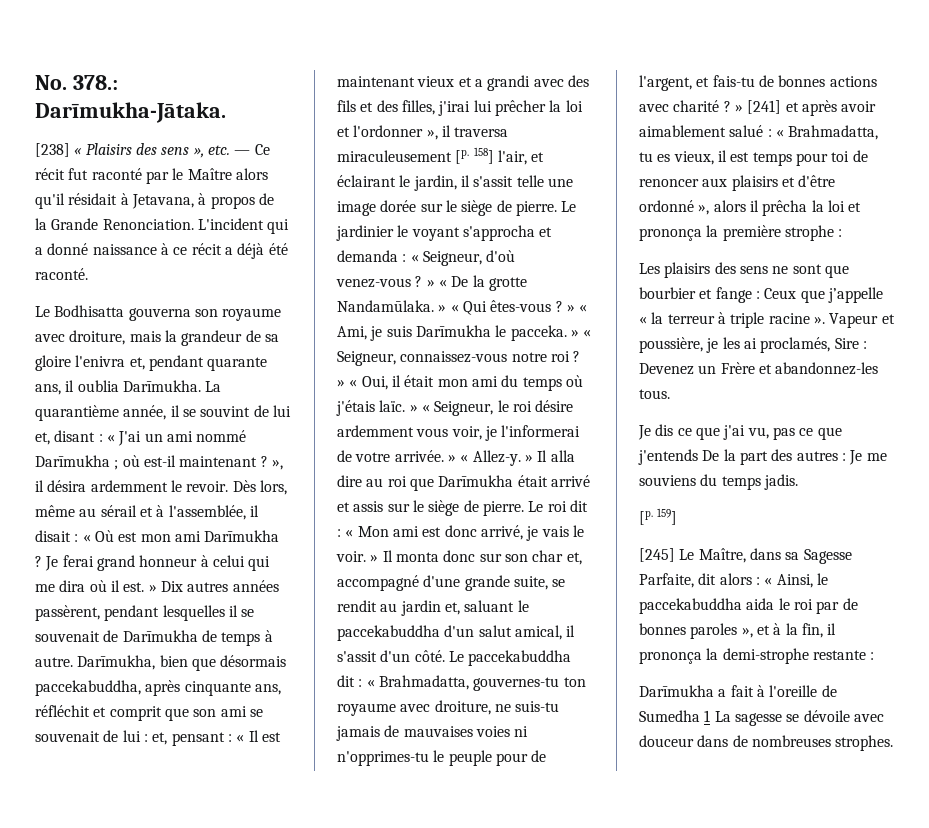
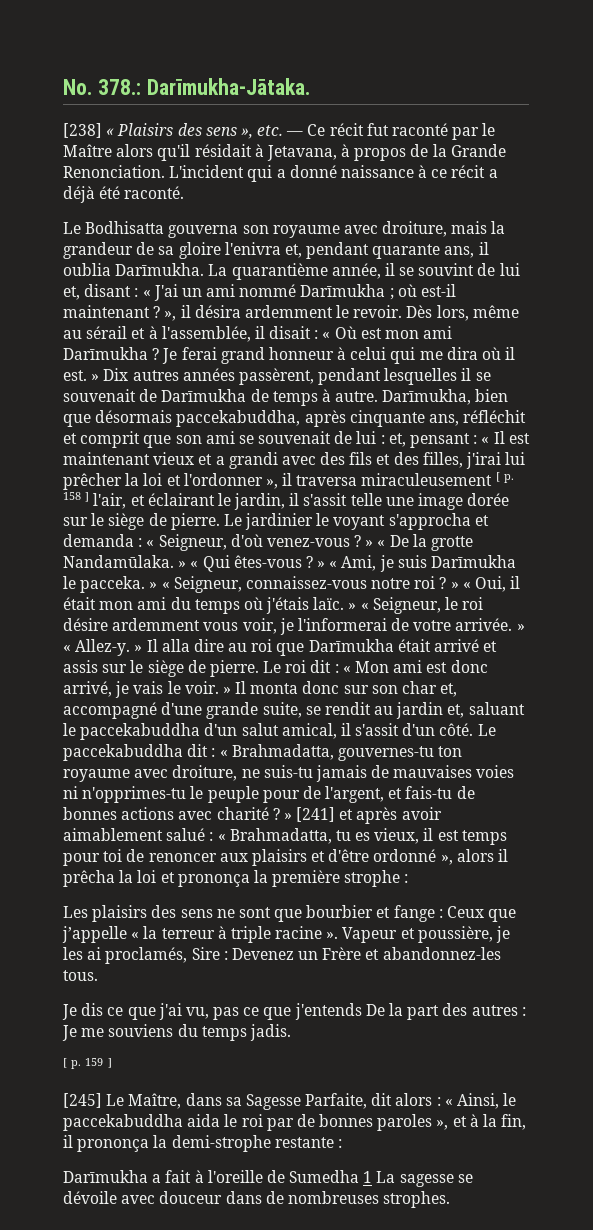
- « Il est maintenant vieux et a grandi avec des fils et des filles, j'irai lui prêcher la loi et l'ordonner », il traversa miraculeusement [p. 158] l'air, et éclairant le jardin, il s'assit telle une image dorée sur le siège de pierre.
+ « Il est maintenant vieux et a grandi avec des fils et des filles, j'irai lui prêcher la loi et l'ordonner », il traversa miraculeusement [ p. 158 ] l'air, et éclairant le jardin, il s'assit telle une image dorée sur le siège de pierre.
- [p. 159]
+ [ p. 159 ]

